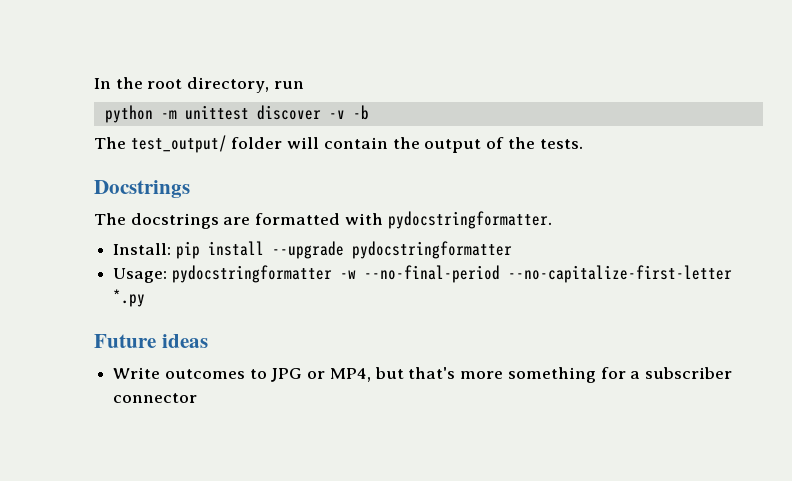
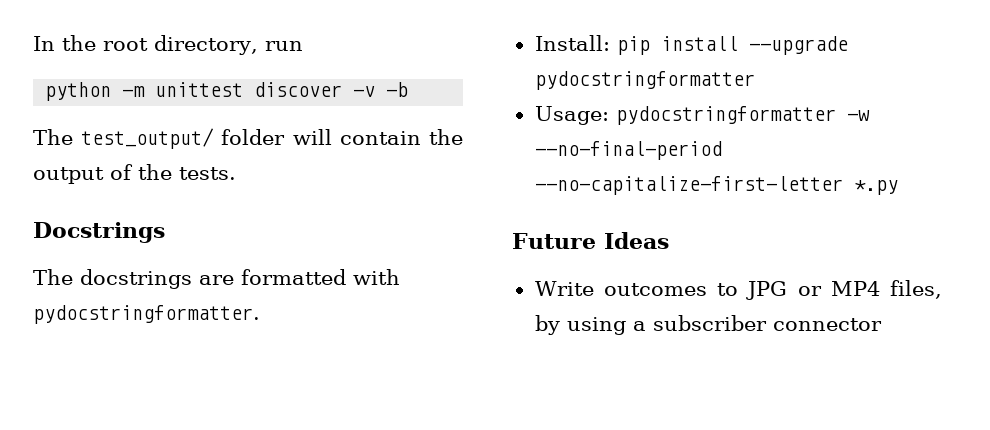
- Future ideas
+ Future Ideas
- Write outcomes to JPG or MP4, but that's more something for a subscriber connector
+ Write outcomes to JPG or MP4 files, by using a subscriber connector

